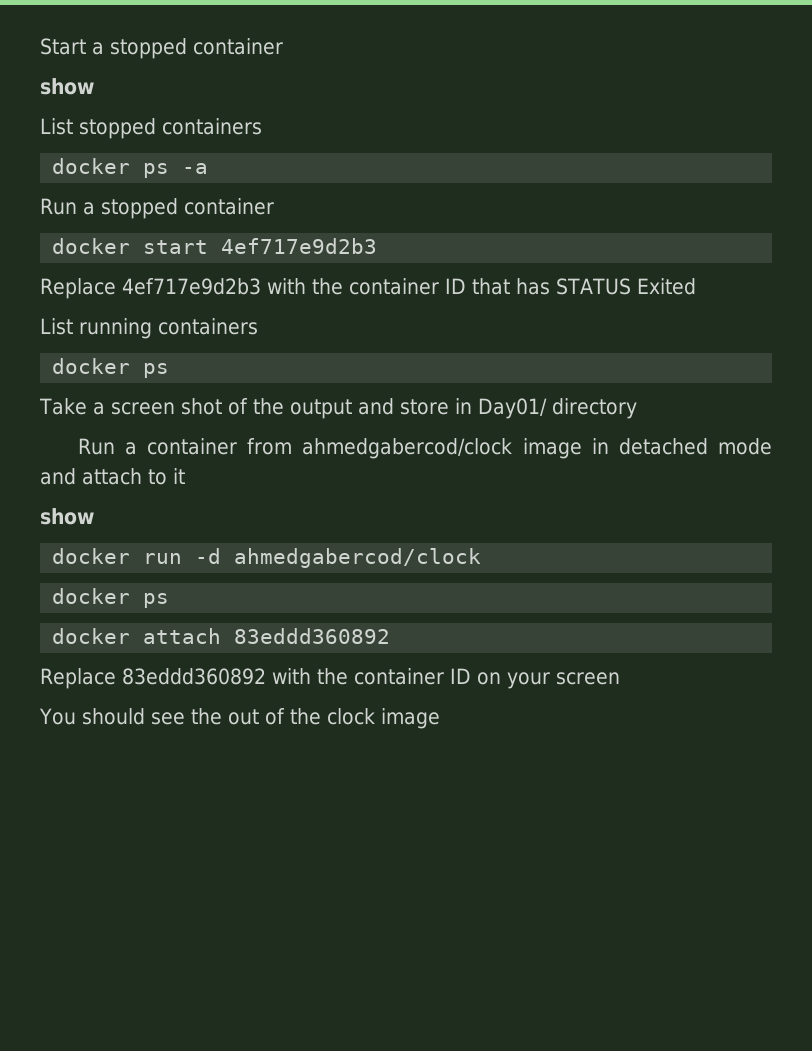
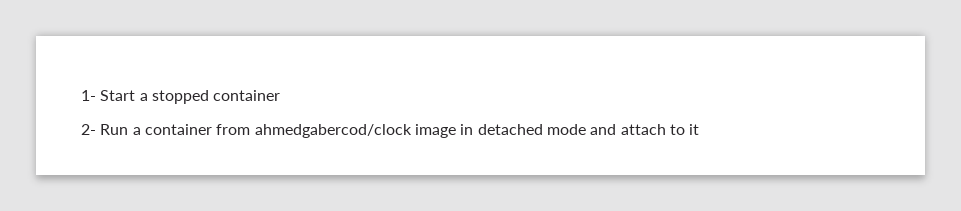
- Start a stopped container
- show
- List stopped containers
- docker ps -a
- Run a stopped container
- docker start 4ef717e9d2b3
- Replace 4ef717e9d2b3 with the container ID that has STATUS Exited
- List running containers
- docker ps
- Take a screen shot of the output and store in Day01/ directory
- Run a container from ahmedgabercod/clock image in detached mode and attach to it
- show
- docker run -d ahmedgabercod/clock
- docker ps
- docker attach 83eddd360892
- Replace 83eddd360892 with the container ID on your screen
- You should see the out of the clock image
+ 1- Start a stopped container
+ 2- Run a container from ahmedgabercod/clock image in detached mode and attach to it

